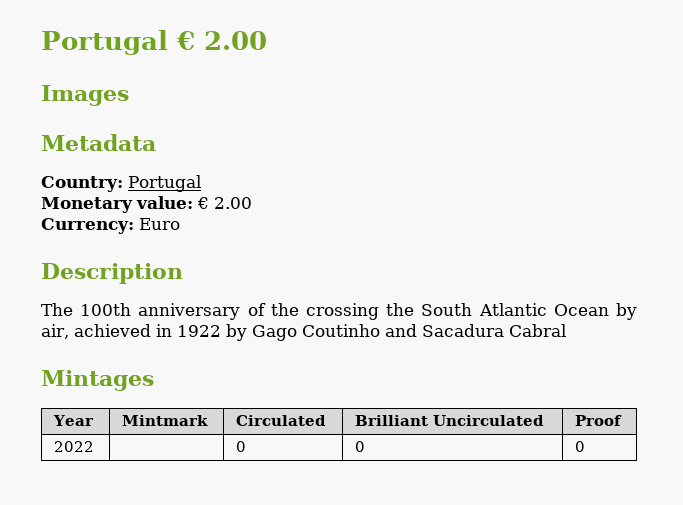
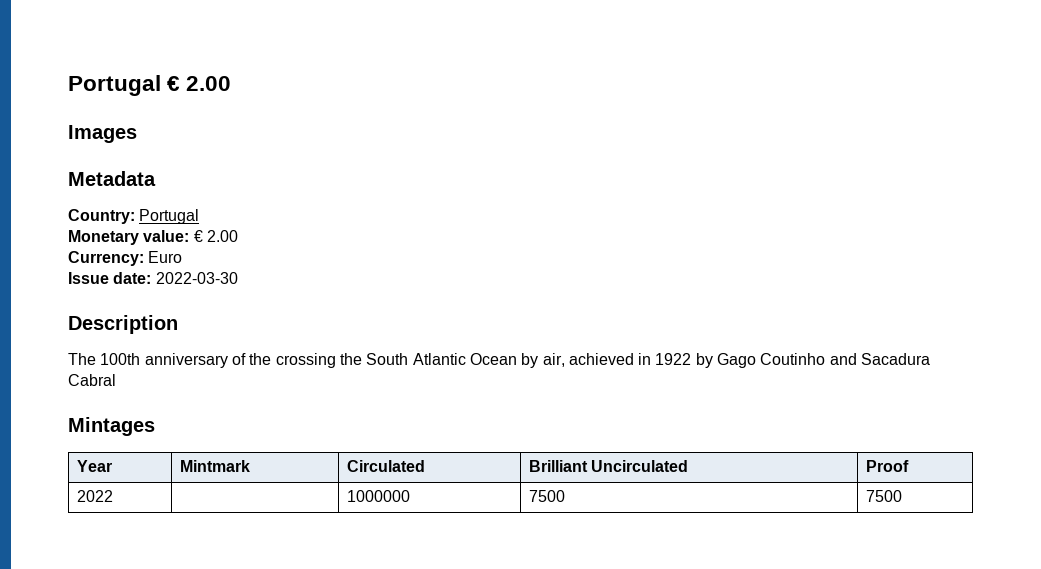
+ Issue date: 2022-03-30
- 2022 | | 0 | 0 | 0
+ 2022 | | 1000000 | 7500 | 7500

